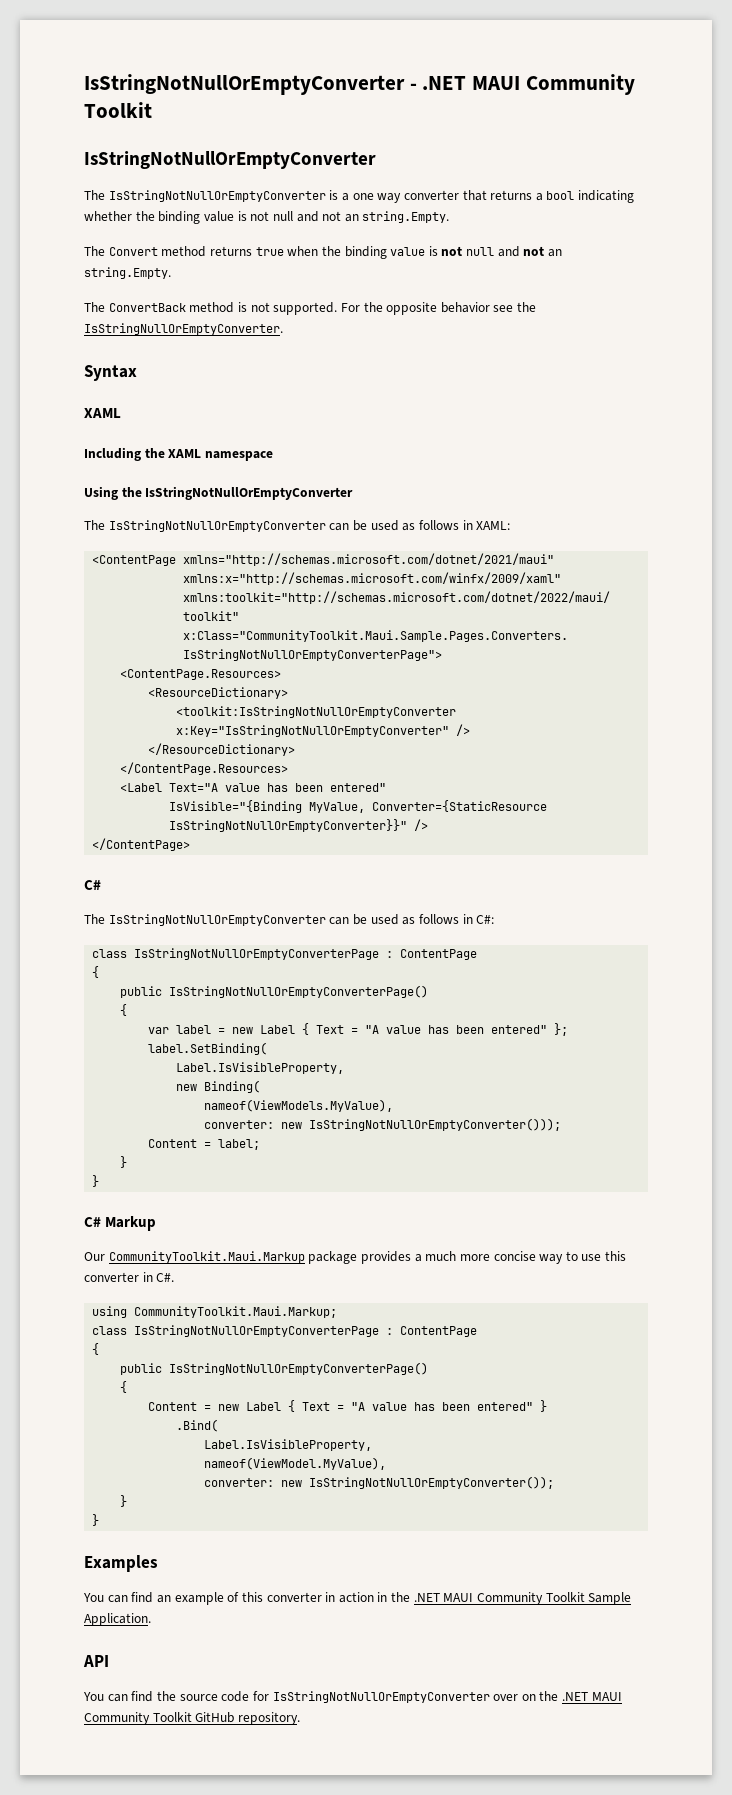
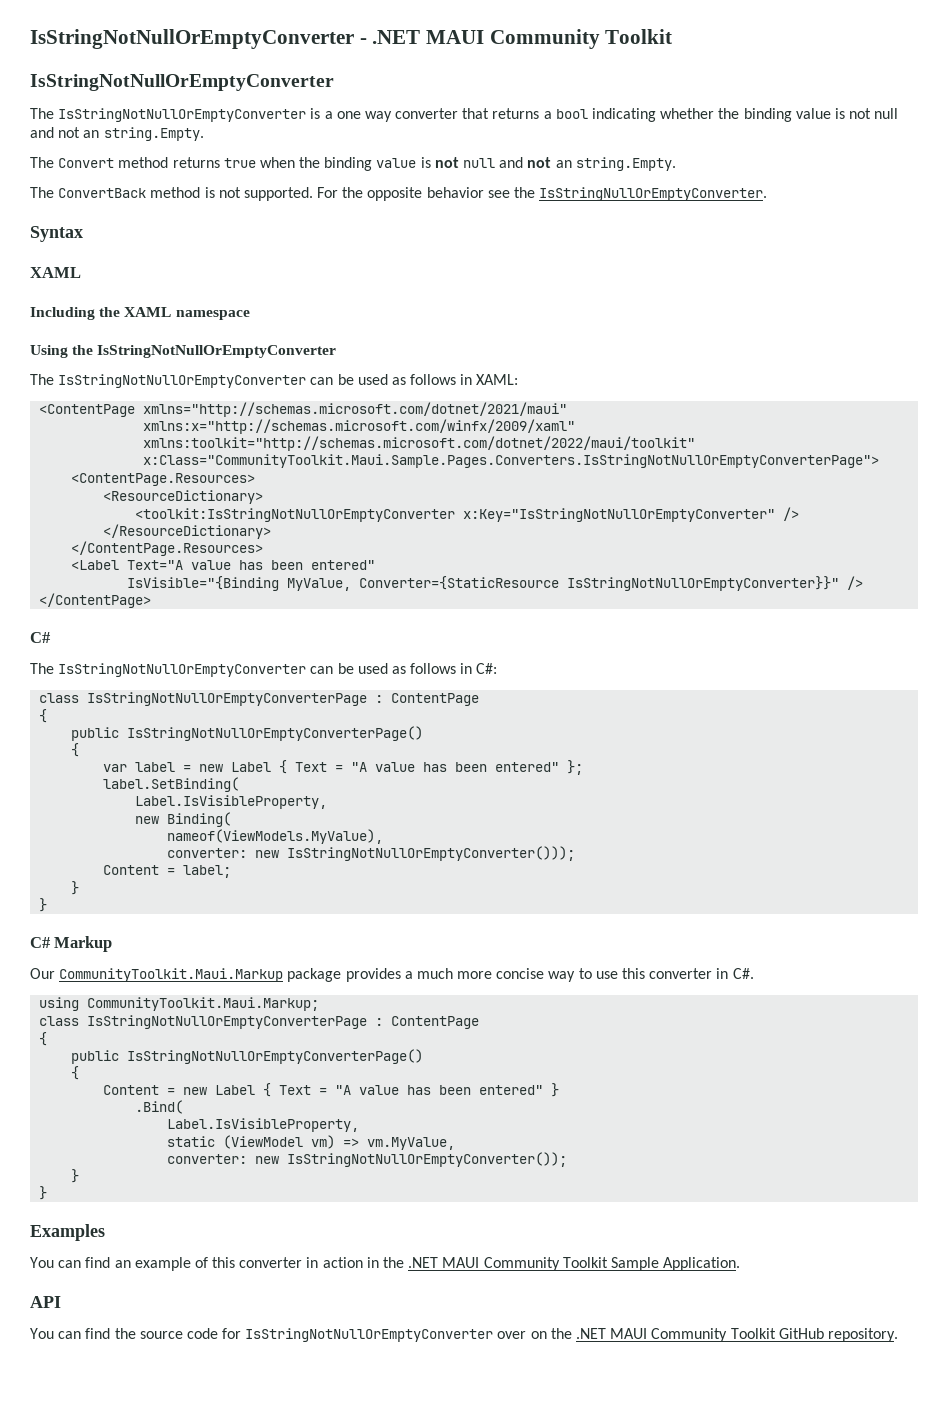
- nameof(ViewModel.MyValue),
+ static (ViewModel vm) => vm.MyValue,

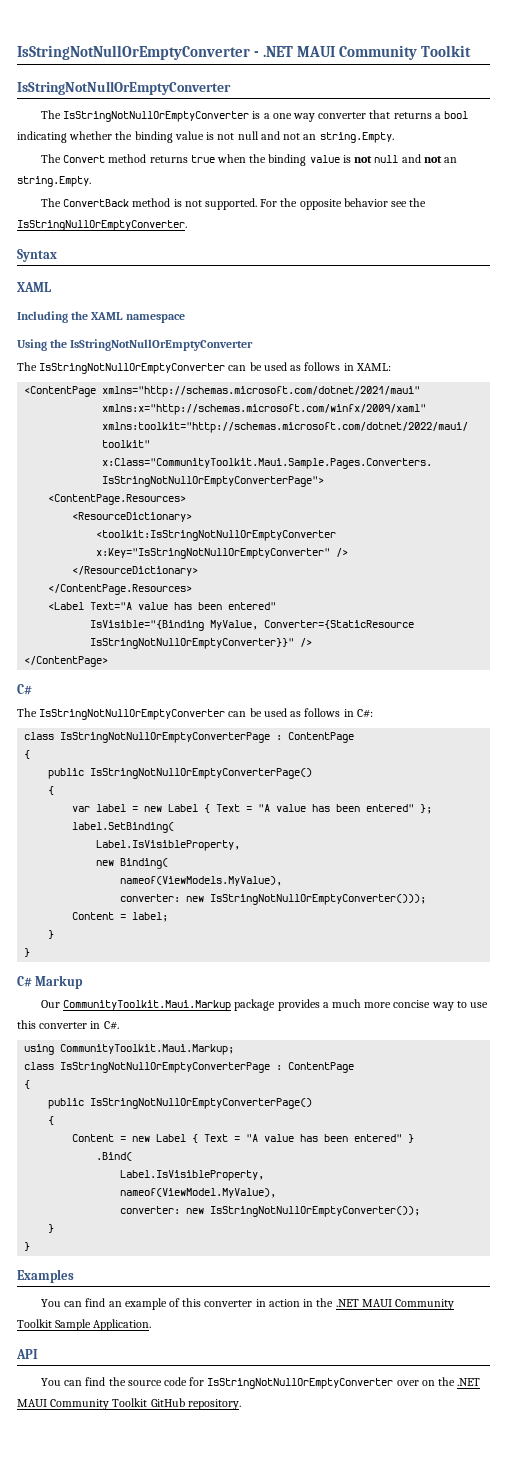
- static (ViewModel vm) => vm.MyValue,
+ nameof(ViewModel.MyValue),

